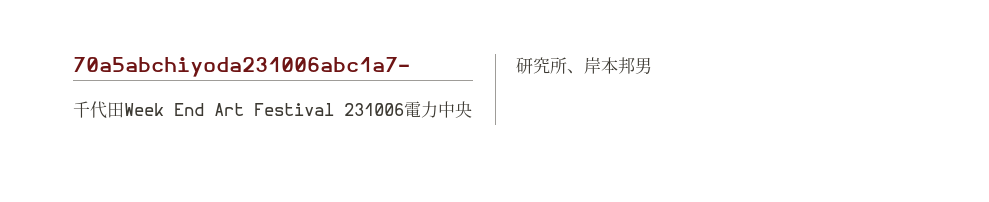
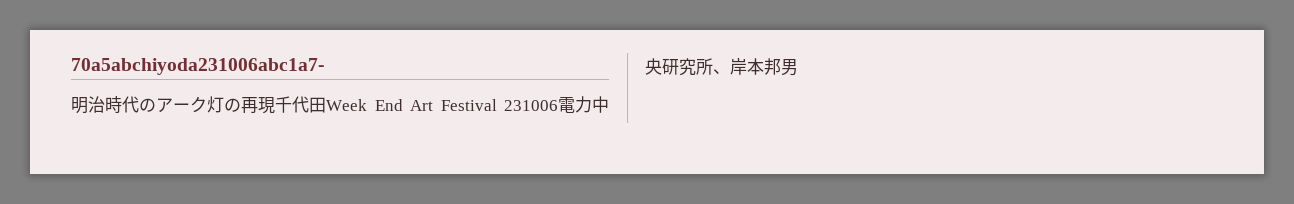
- 千代田Week End Art Festival 231006電力中央研究所、岸本邦男
+ 明治時代のアーク灯の再現千代田Week End Art Festival 231006電力中央研究所、岸本邦男

